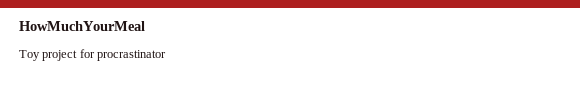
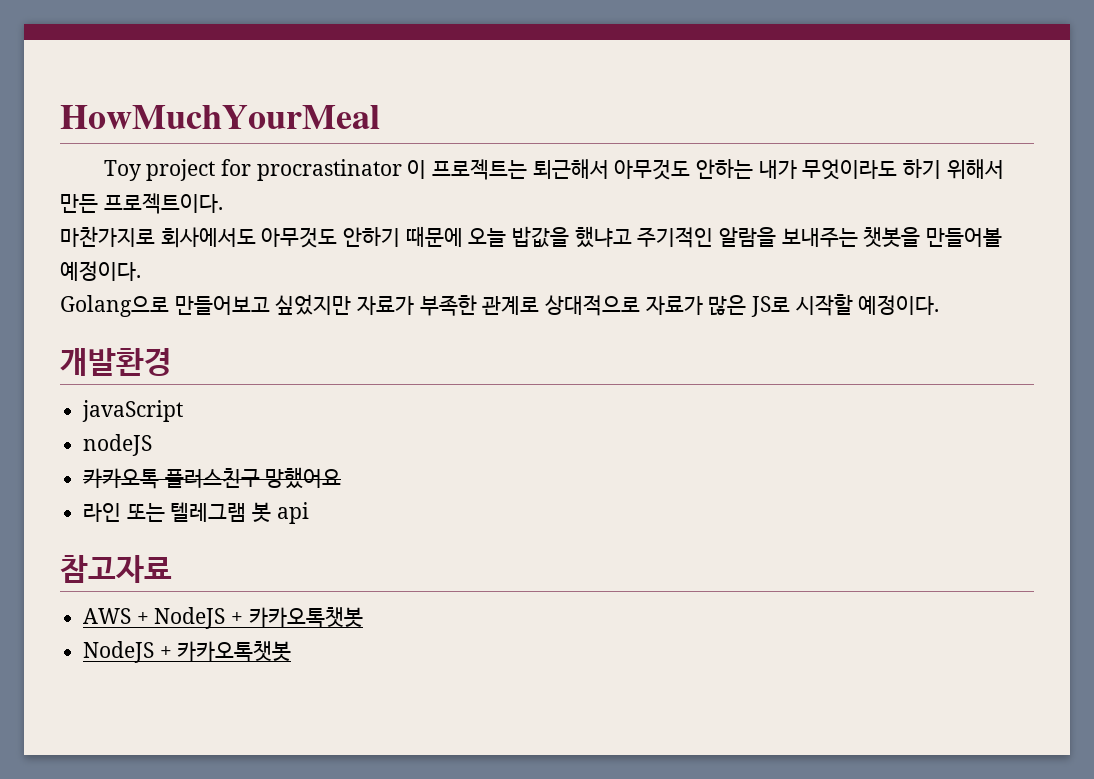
- Toy project for procrastinator
+ Toy project for procrastinator 이 프로젝트는 퇴근해서 아무것도 안하는 내가 무엇이라도 하기 위해서 만든 프로젝트이다.
+ 마찬가지로 회사에서도 아무것도 안하기 때문에 오늘 밥값을 했냐고 주기적인 알람을 보내주는 챗봇을 만들어볼 예정이다.
+ Golang으로 만들어보고 싶었지만 자료가 부족한 관계로 상대적으로 자료가 많은 JS로 시작할 예정이다.
+ 개발환경
+ javaScript
+ nodeJS
+ 카카오톡 플러스친구 망했어요
+ 라인 또는 텔레그램 봇 api
+ 참고자료
+ AWS + NodeJS + 카카오톡챗봇
+ NodeJS + 카카오톡챗봇

